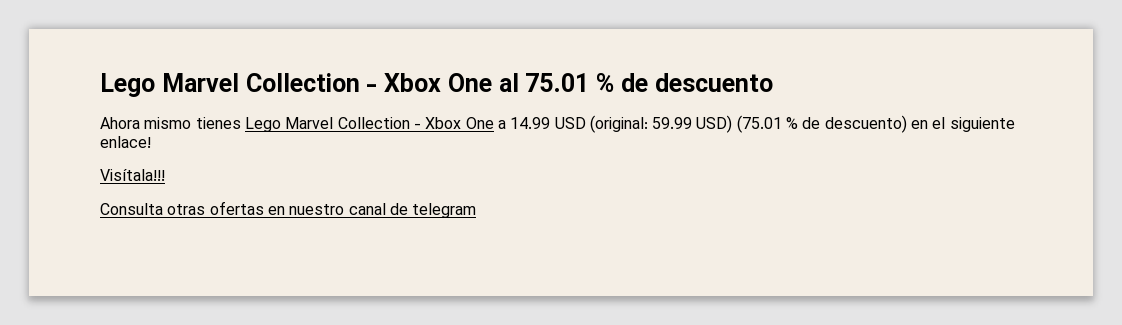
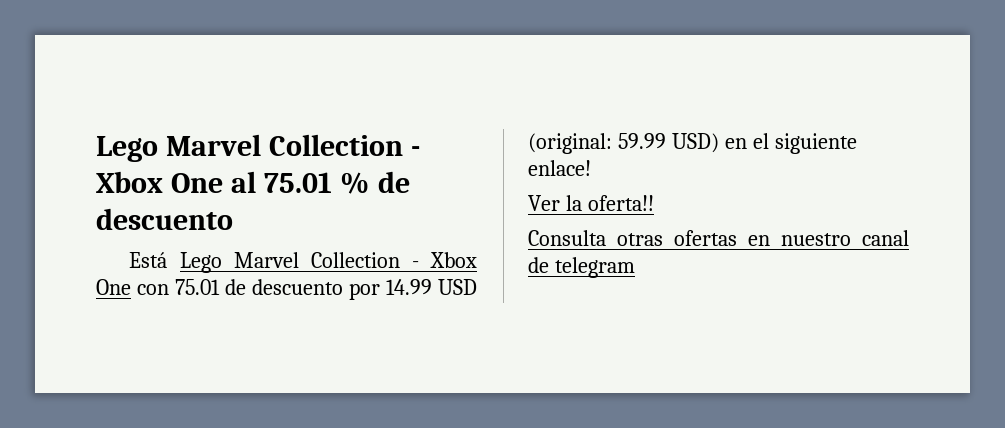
- Ahora mismo tienes Lego Marvel Collection - Xbox One a 14.99 USD (original: 59.99 USD) (75.01 % de descuento) en el siguiente enlace!
+ Está Lego Marvel Collection - Xbox One con 75.01 de descuento por 14.99 USD (original: 59.99 USD) en el siguiente enlace!
- Visítala!!!
+ Ver la oferta!!

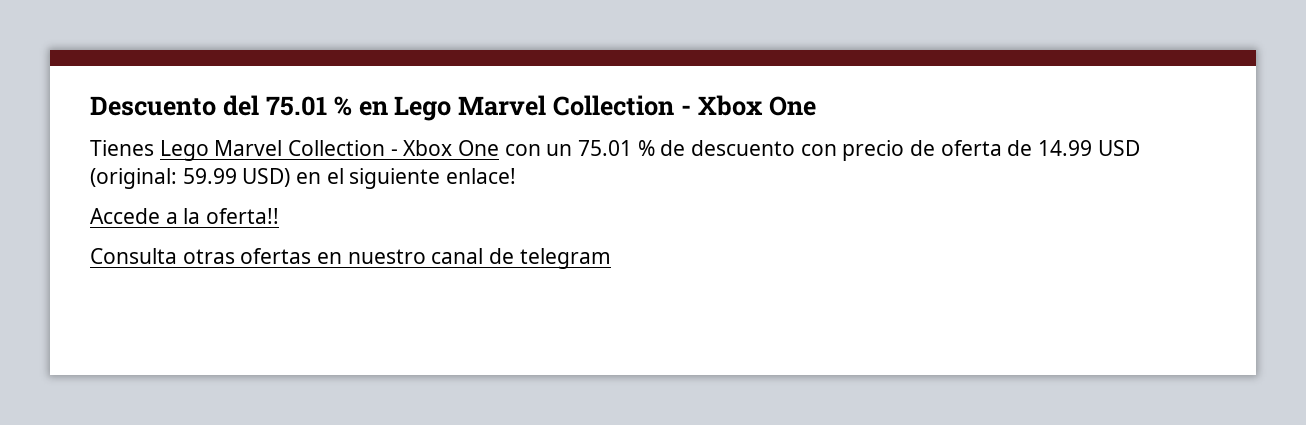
- Lego Marvel Collection - Xbox One al 75.01 % de descuento
- Está Lego Marvel Collection - Xbox One con 75.01 de descuento por 14.99 USD (original: 59.99 USD) en el siguiente enlace!
+ Descuento del 75.01 % en Lego Marvel Collection - Xbox One
+ Tienes Lego Marvel Collection - Xbox One con un 75.01 % de descuento con precio de oferta de 14.99 USD (original: 59.99 USD) en el siguiente enlace!
- Ver la oferta!!
+ Accede a la oferta!!

